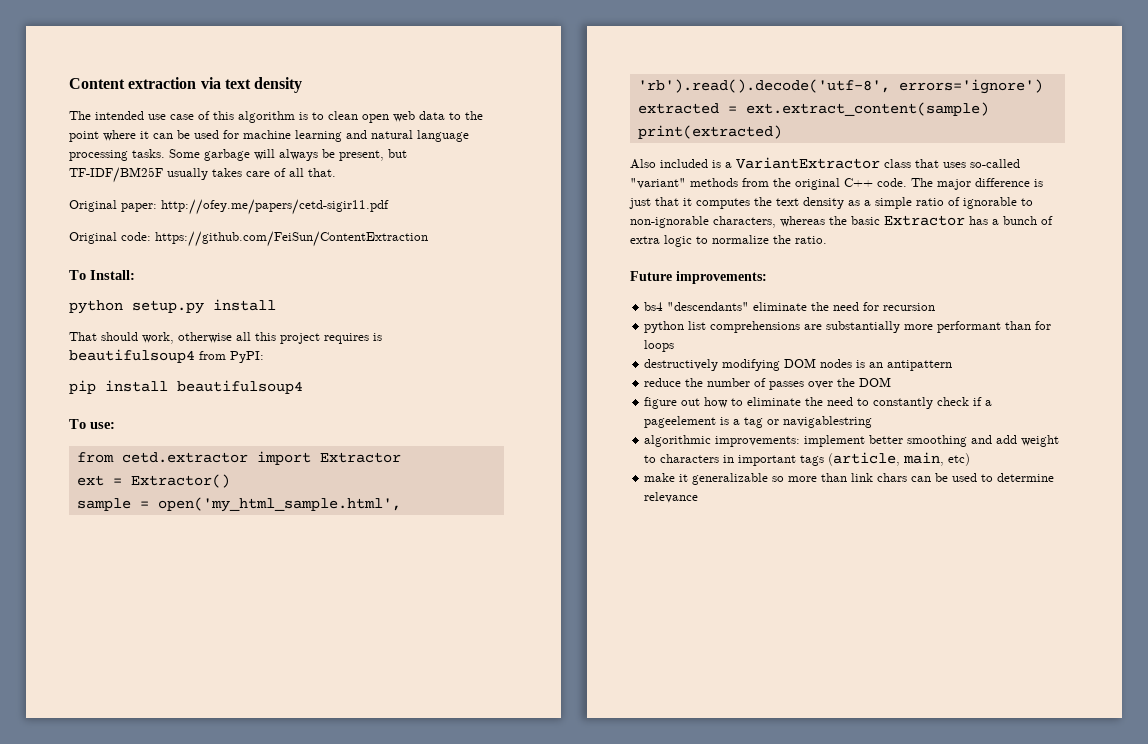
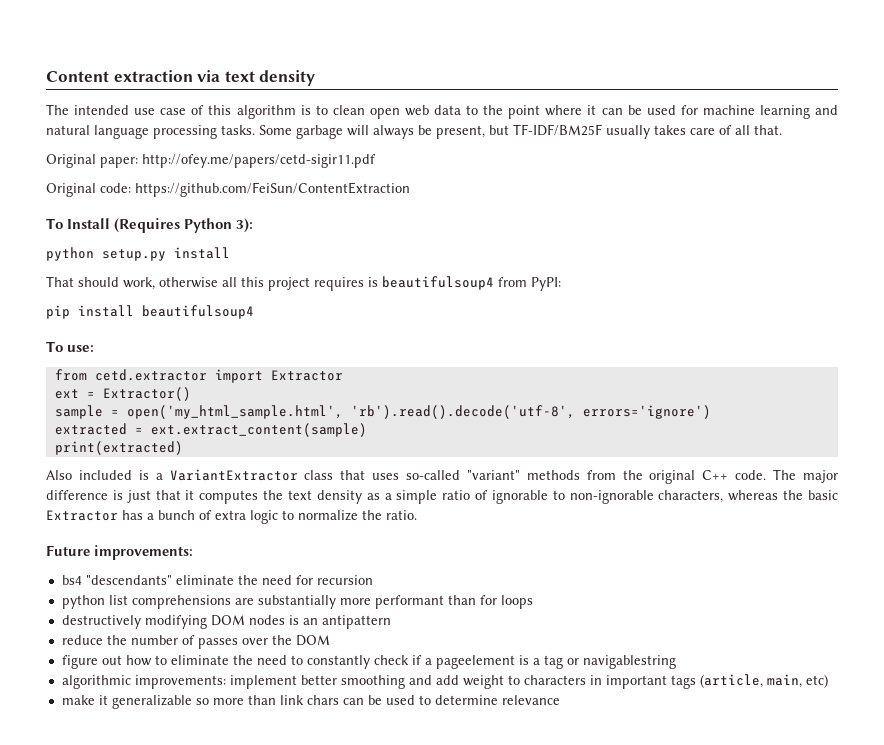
- To Install:
+ To Install (Requires Python 3):

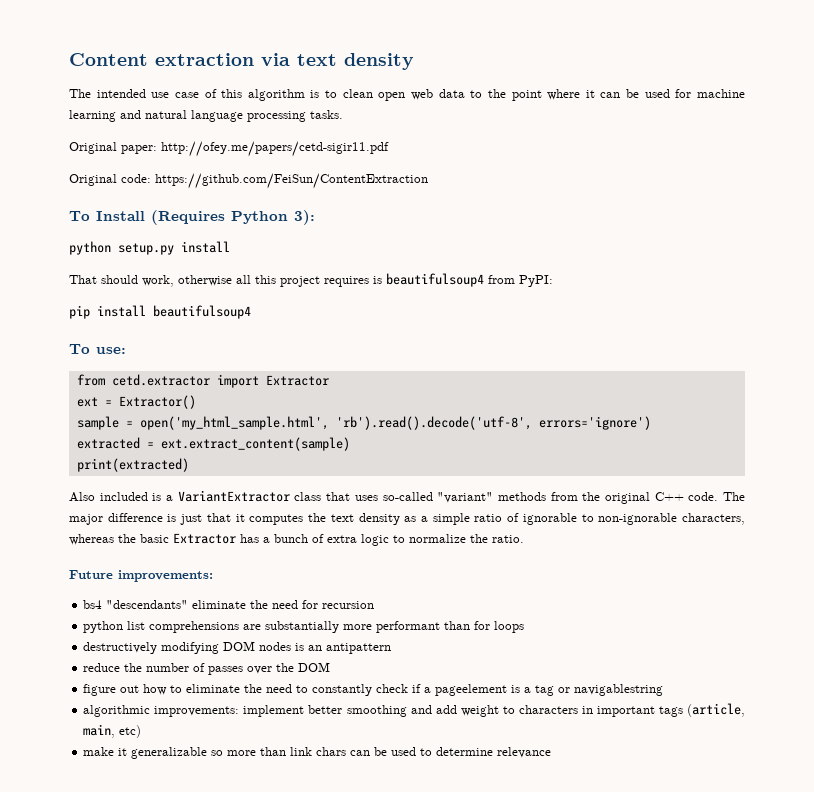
- Some garbage will always be present, but TF-IDF/BM25F usually takes care of all that.

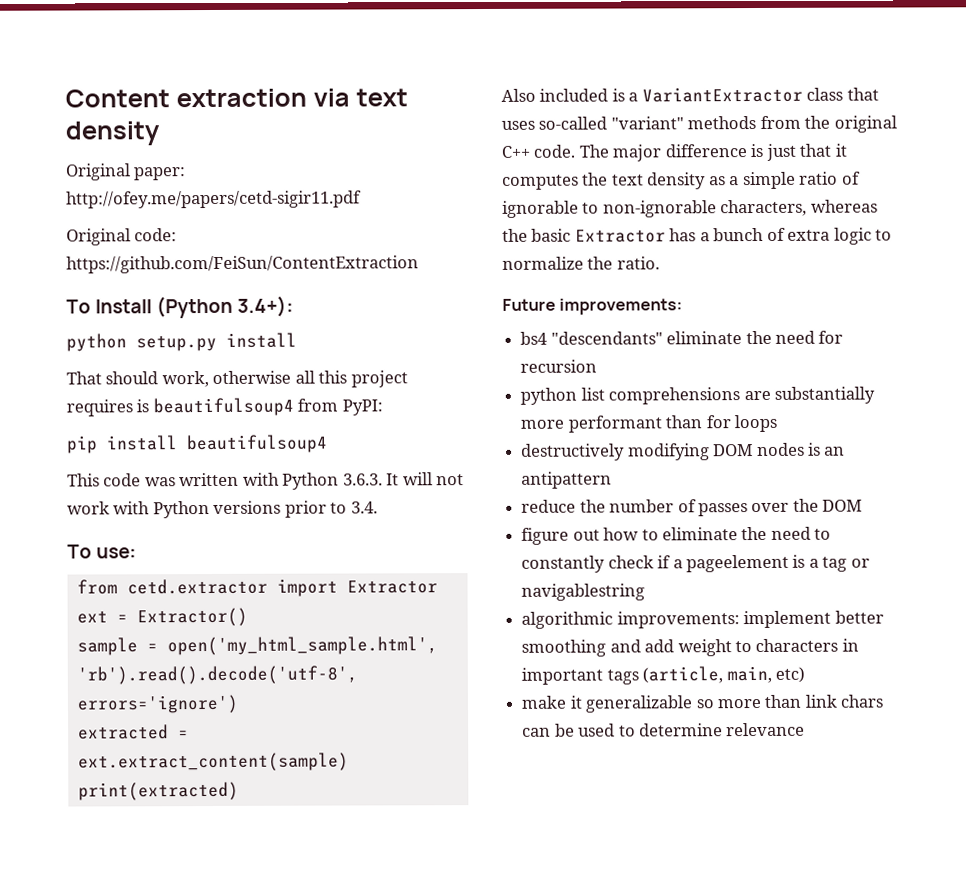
- The intended use case of this algorithm is to clean open web data to the point where it can be used for machine learning and natural language processing tasks.
- To Install (Requires Python 3):
+ To Install (Python 3.4+):
+ This code was written with Python 3.6.3. It will not work with Python versions prior to 3.4.

